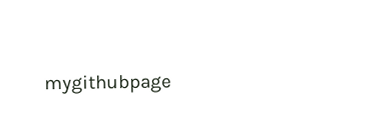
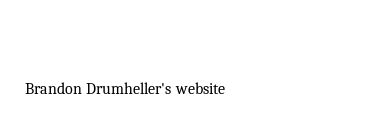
- mygithubpage
+ Brandon Drumheller's website

